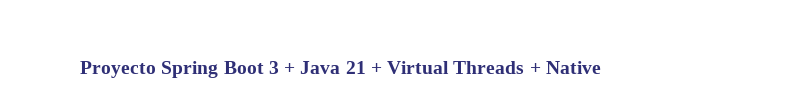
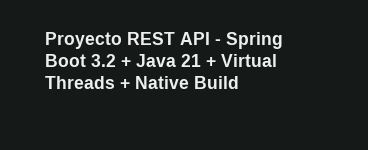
- Proyecto Spring Boot 3 + Java 21 + Virtual Threads + Native
+ Proyecto REST API - Spring Boot 3.2 + Java 21 + Virtual Threads + Native Build

